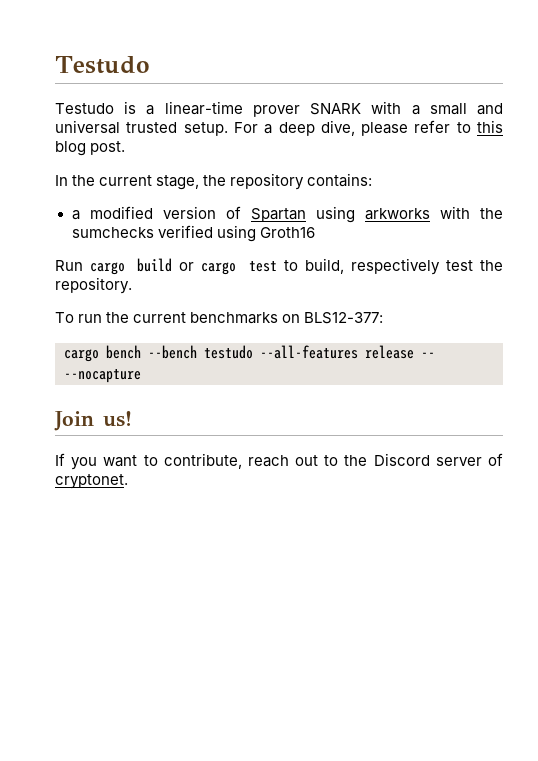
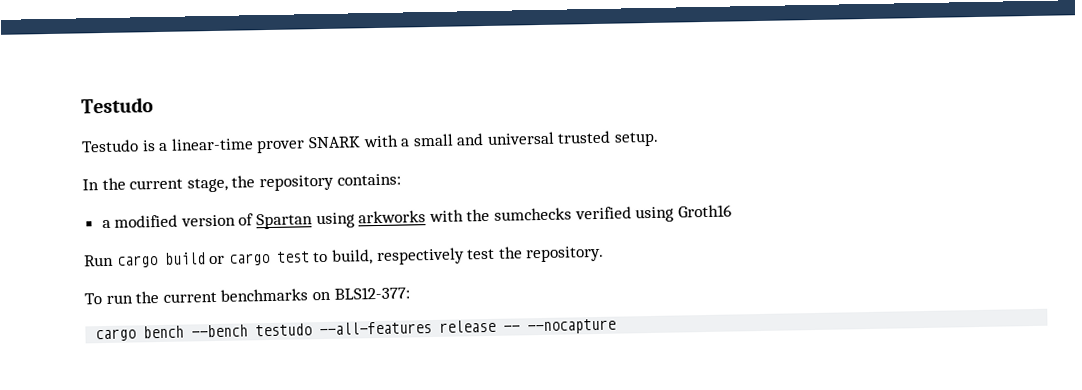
- For a deep dive, please refer to this blog post.
- Join us!
- If you want to contribute, reach out to the Discord server of cryptonet.

